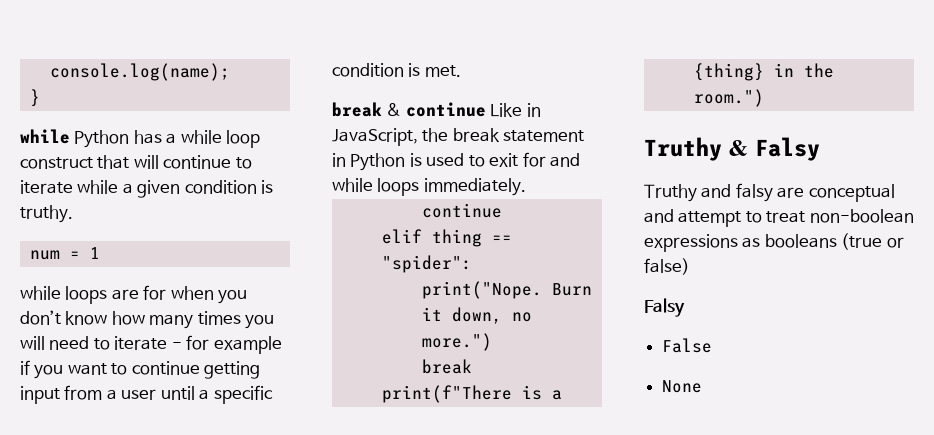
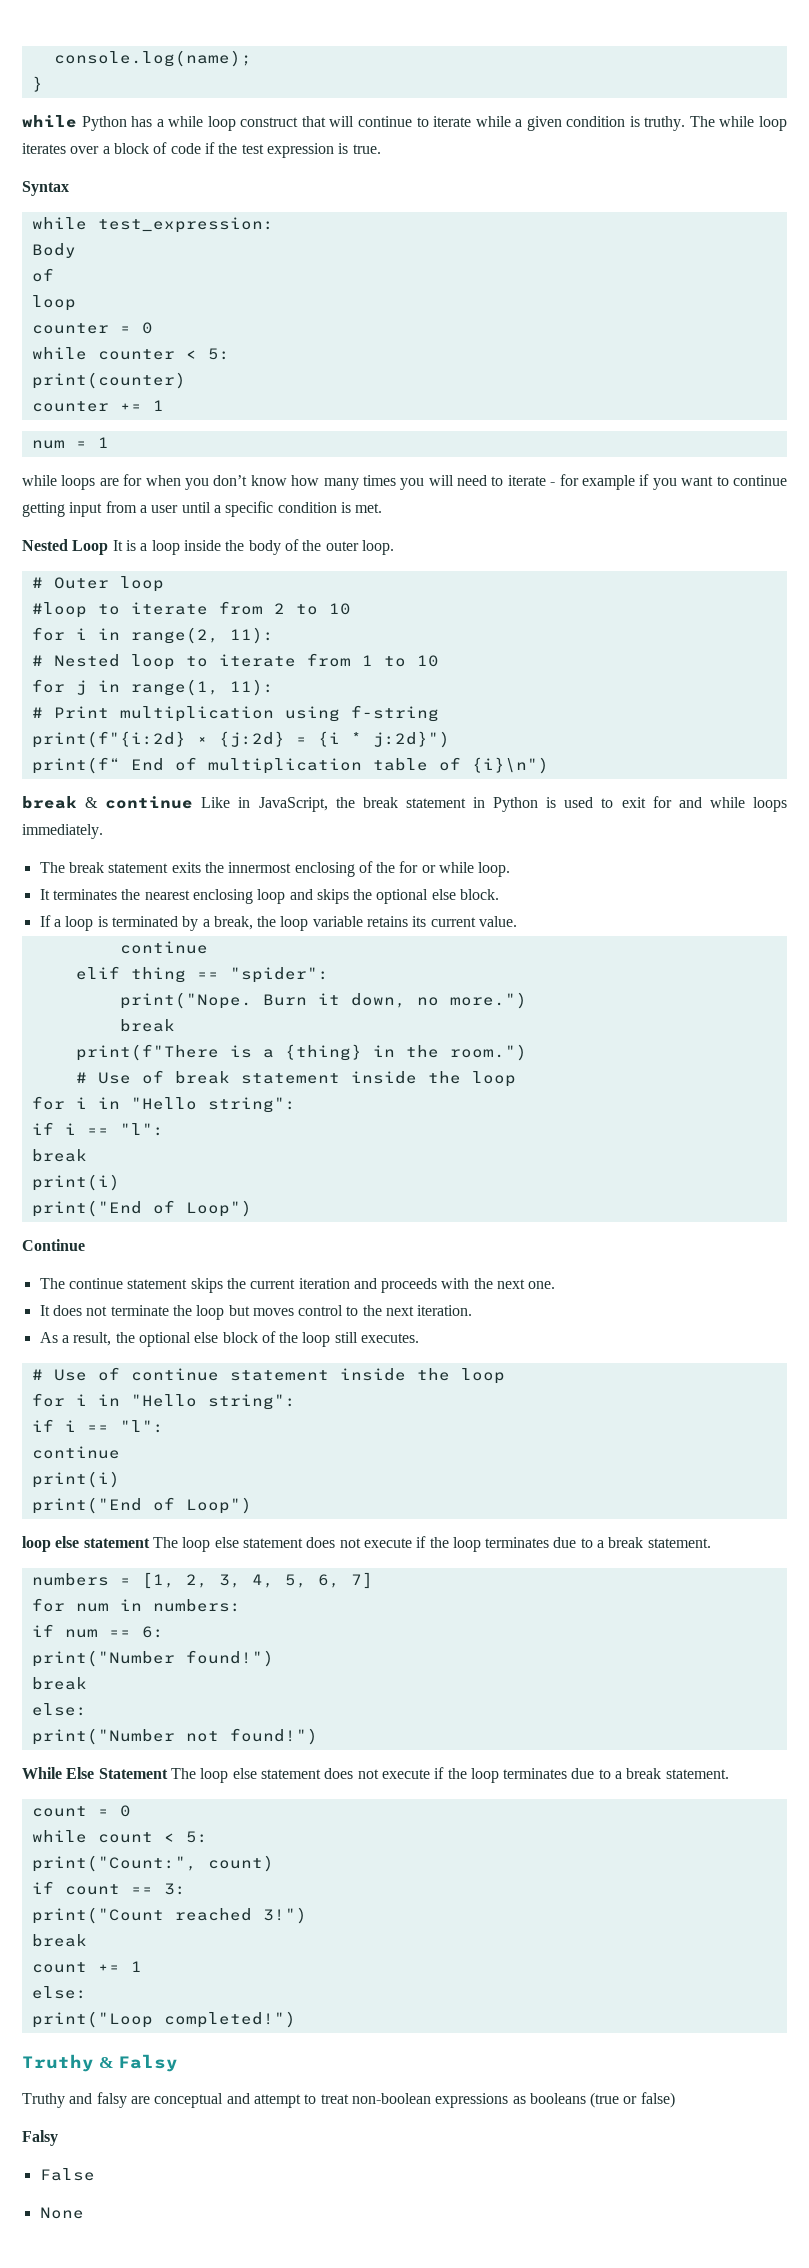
+ The while loop iterates over a block of code if the test expression is true.
+ Syntax
+ while test_expression:
+ Body
+ of
+ loop
+ counter = 0
+ while counter < 5:
+ print(counter)
+ counter += 1
+ Nested Loop It is a loop inside the body of the outer loop.
+ # Outer loop
+ #loop to iterate from 2 to 10
+ for i in range(2, 11):
+ # Nested loop to iterate from 1 to 10
+ for j in range(1, 11):
+ # Print multiplication using f-string
+ print(f"{i:2d} × {j:2d} = {i * j:2d}")
+ print(f“ End of multiplication table of {i}\n")
+ The break statement exits the innermost enclosing of the for or while loop.
+ It terminates the nearest enclosing loop and skips the optional else block.
+ If a loop is terminated by a break, the loop variable retains its current value.
+ # Use of break statement inside the loop
+ for i in "Hello string":
+ if i == "l":
+ break
+ print(i)
+ print("End of Loop")
+ Continue
+ The continue statement skips the current iteration and proceeds with the next one.
+ It does not terminate the loop but moves control to the next iteration.
+ As a result, the optional else block of the loop still executes.
+ # Use of continue statement inside the loop
+ for i in "Hello string":
+ if i == "l":
+ continue
+ print(i)
+ print("End of Loop")
+ loop else statement The loop else statement does not execute if the loop terminates due to a break statement.
+ numbers = [1, 2, 3, 4, 5, 6, 7]
+ for num in numbers:
+ if num == 6:
+ print("Number found!")
+ break
+ else:
+ print("Number not found!")
+ While Else Statement The loop else statement does not execute if the loop terminates due to a break statement.
+ count = 0
+ while count < 5:
+ print("Count:", count)
+ if count == 3:
+ print("Count reached 3!")
+ break
+ count += 1
+ else:
+ print("Loop completed!")

